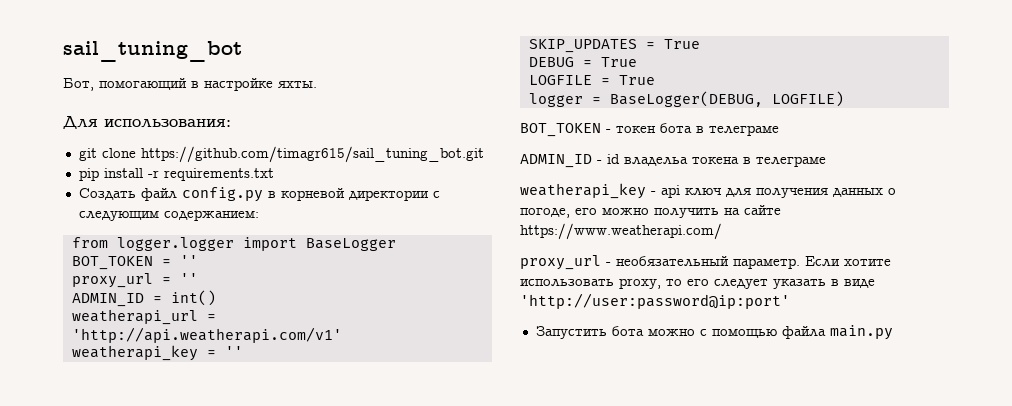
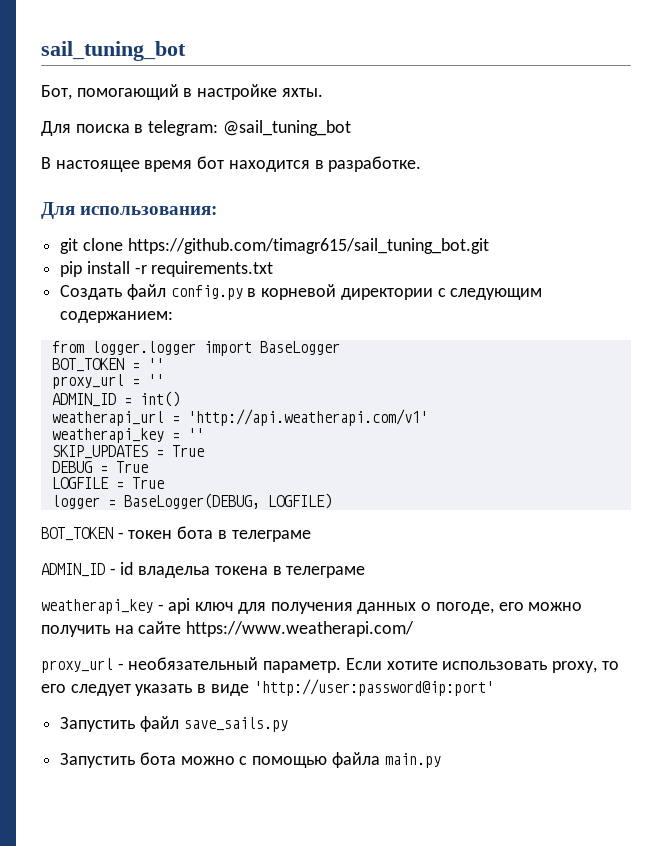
+ Для поиска в telegram: @sail_tuning_bot
+ В настоящее время бот находится в разработке.
+ Запустить файл save_sails.py

